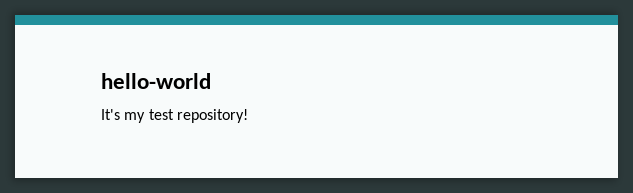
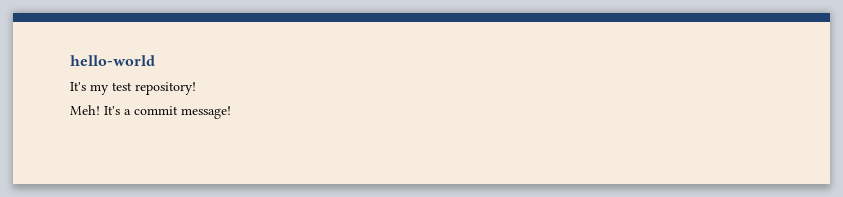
+ Meh! It's a commit message!

